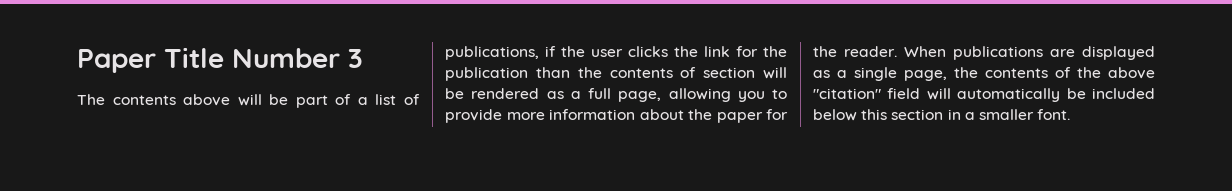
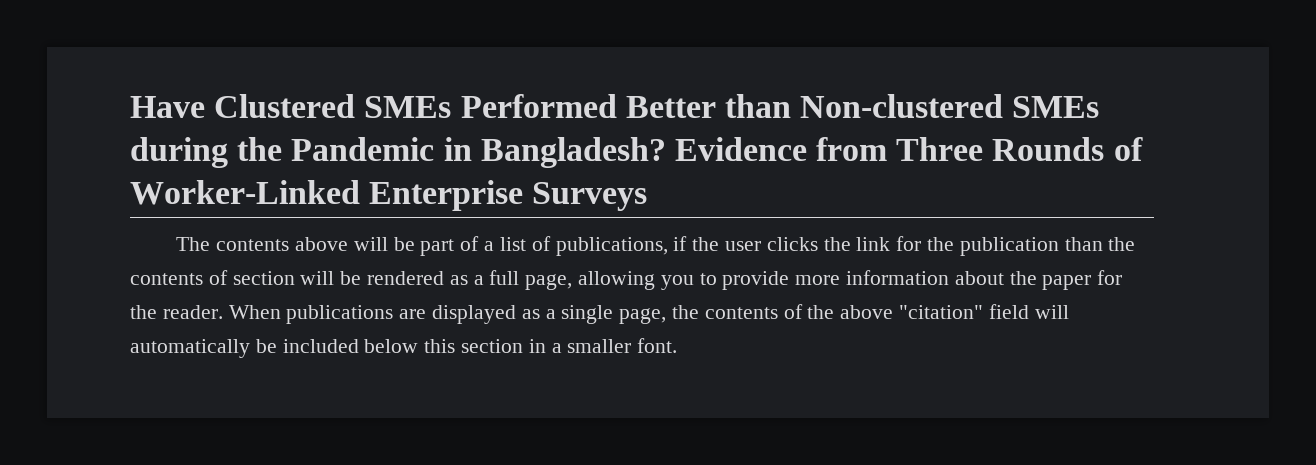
- Paper Title Number 3
+ Have Clustered SMEs Performed Better than Non-clustered SMEs during the Pandemic in Bangladesh? Evidence from Three Rounds of Worker-Linked Enterprise Surveys

